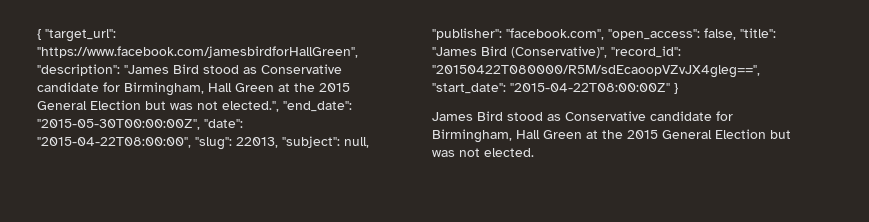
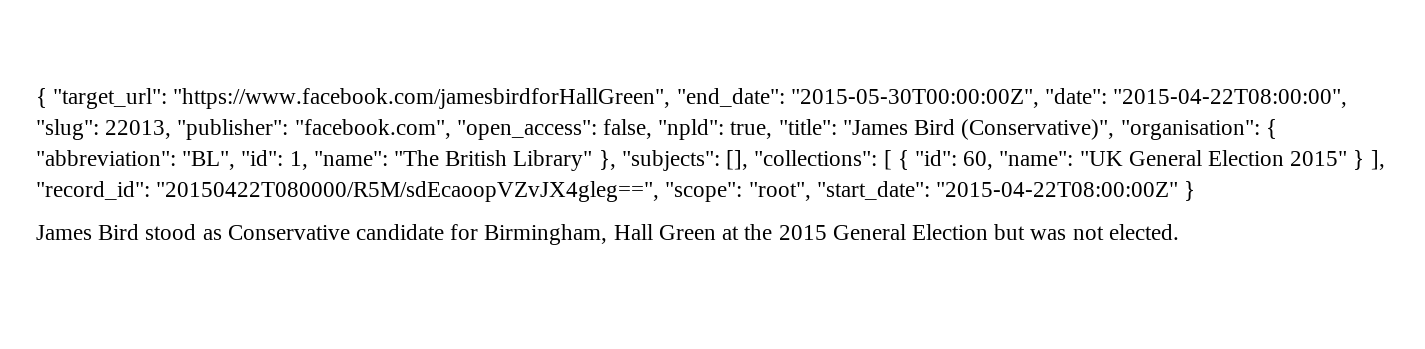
- { "target_url": "https://www.facebook.com/jamesbirdforHallGreen", "description": "James Bird stood as Conservative candidate for Birmingham, Hall Green at the 2015 General Election but was not elected.", "end_date": "2015-05-30T00:00:00Z", "date": "2015-04-22T08:00:00", "slug": 22013, "subject": null, "publisher": "facebook.com", "open_access": false, "title": "James Bird (Conservative)", "record_id": "20150422T080000/R5M/sdEcaoopVZvJX4gleg==", "start_date": "2015-04-22T08:00:00Z" }
+ { "target_url": "https://www.facebook.com/jamesbirdforHallGreen", "end_date": "2015-05-30T00:00:00Z", "date": "2015-04-22T08:00:00", "slug": 22013, "publisher": "facebook.com", "open_access": false, "npld": true, "title": "James Bird (Conservative)", "organisation": { "abbreviation": "BL", "id": 1, "name": "The British Library" }, "subjects": [], "collections": [ { "id": 60, "name": "UK General Election 2015" } ], "record_id": "20150422T080000/R5M/sdEcaoopVZvJX4gleg==", "scope": "root", "start_date": "2015-04-22T08:00:00Z" }

